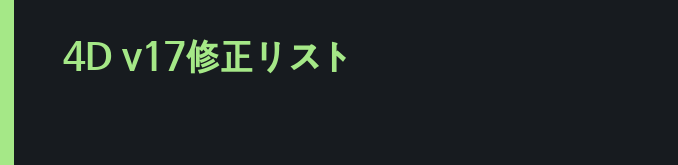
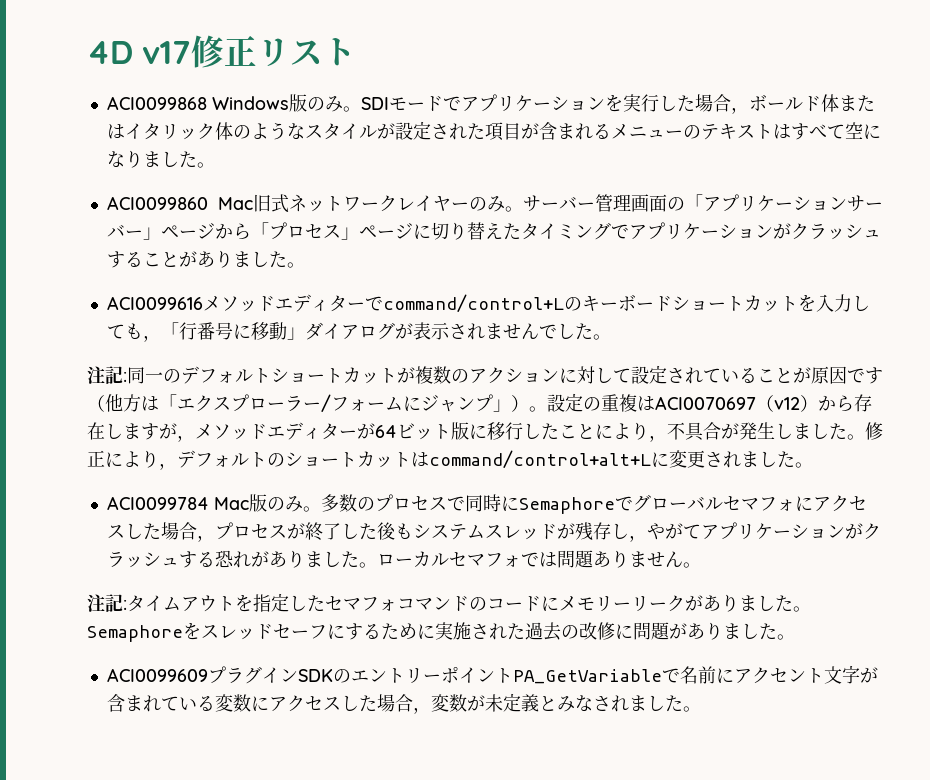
+ ACI0099868 Windows版のみ。SDIモードでアプリケーションを実行した場合，ボールド体またはイタリック体のようなスタイルが設定された項目が含まれるメニューのテキストはすべて空になりました。
+ ACI0099860 Mac旧式ネットワークレイヤーのみ。サーバー管理画面の「アプリケーションサーバー」ページから「プロセス」ページに切り替えたタイミングでアプリケーションがクラッシュすることがありました。
+ ACI0099616メソッドエディターでcommand/control+Lのキーボードショートカットを入力しても，「行番号に移動」ダイアログが表示されませんでした。
+ 注記:同一のデフォルトショートカットが複数のアクションに対して設定されていることが原因です（他方は「エクスプローラー/フォームにジャンプ」）。設定の重複はACI0070697（v12）から存在しますが，メソッドエディターが64ビット版に移行したことにより，不具合が発生しました。修正により，デフォルトのショートカットはcommand/control+alt+Lに変更されました。
+ ACI0099784 Mac版のみ。多数のプロセスで同時にSemaphoreでグローバルセマフォにアクセスした場合，プロセスが終了した後もシステムスレッドが残存し，やがてアプリケーションがクラッシュする恐れがありました。ローカルセマフォでは問題ありません。
+ 注記:タイムアウトを指定したセマフォコマンドのコードにメモリーリークがありました。Semaphoreをスレッドセーフにするために実施された過去の改修に問題がありました。
+ ACI0099609プラグインSDKのエントリーポイントPA_GetVariableで名前にアクセント文字が含まれている変数にアクセスした場合，変数が未定義とみなされました。

